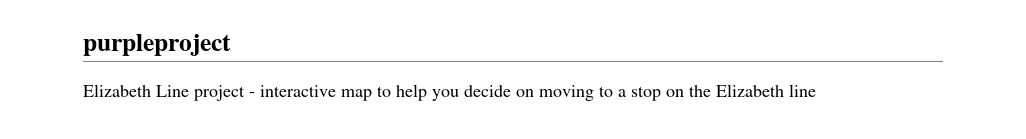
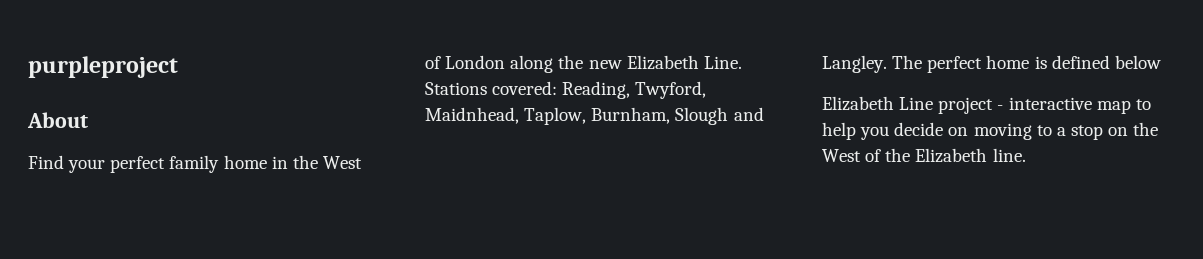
+ About
+ Find your perfect family home in the West of London along the new Elizabeth Line. Stations covered: Reading, Twyford, Maidnhead, Taplow, Burnham, Slough and Langley. The perfect home is defined below
- Elizabeth Line project - interactive map to help you decide on moving to a stop on the Elizabeth line
+ Elizabeth Line project - interactive map to help you decide on moving to a stop on the West of the Elizabeth line.

